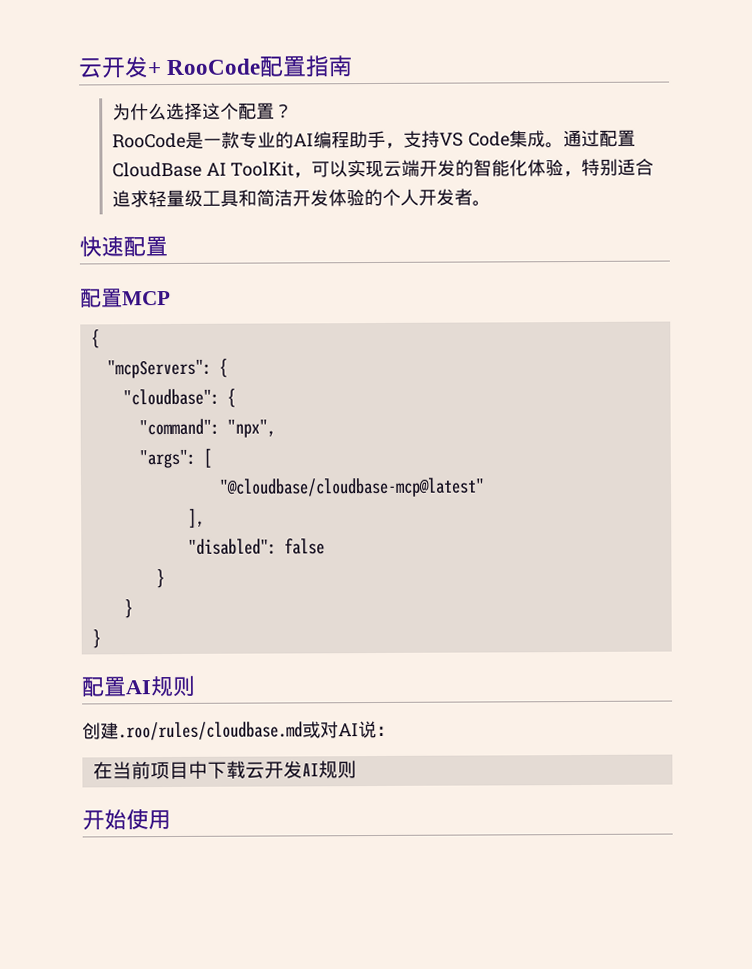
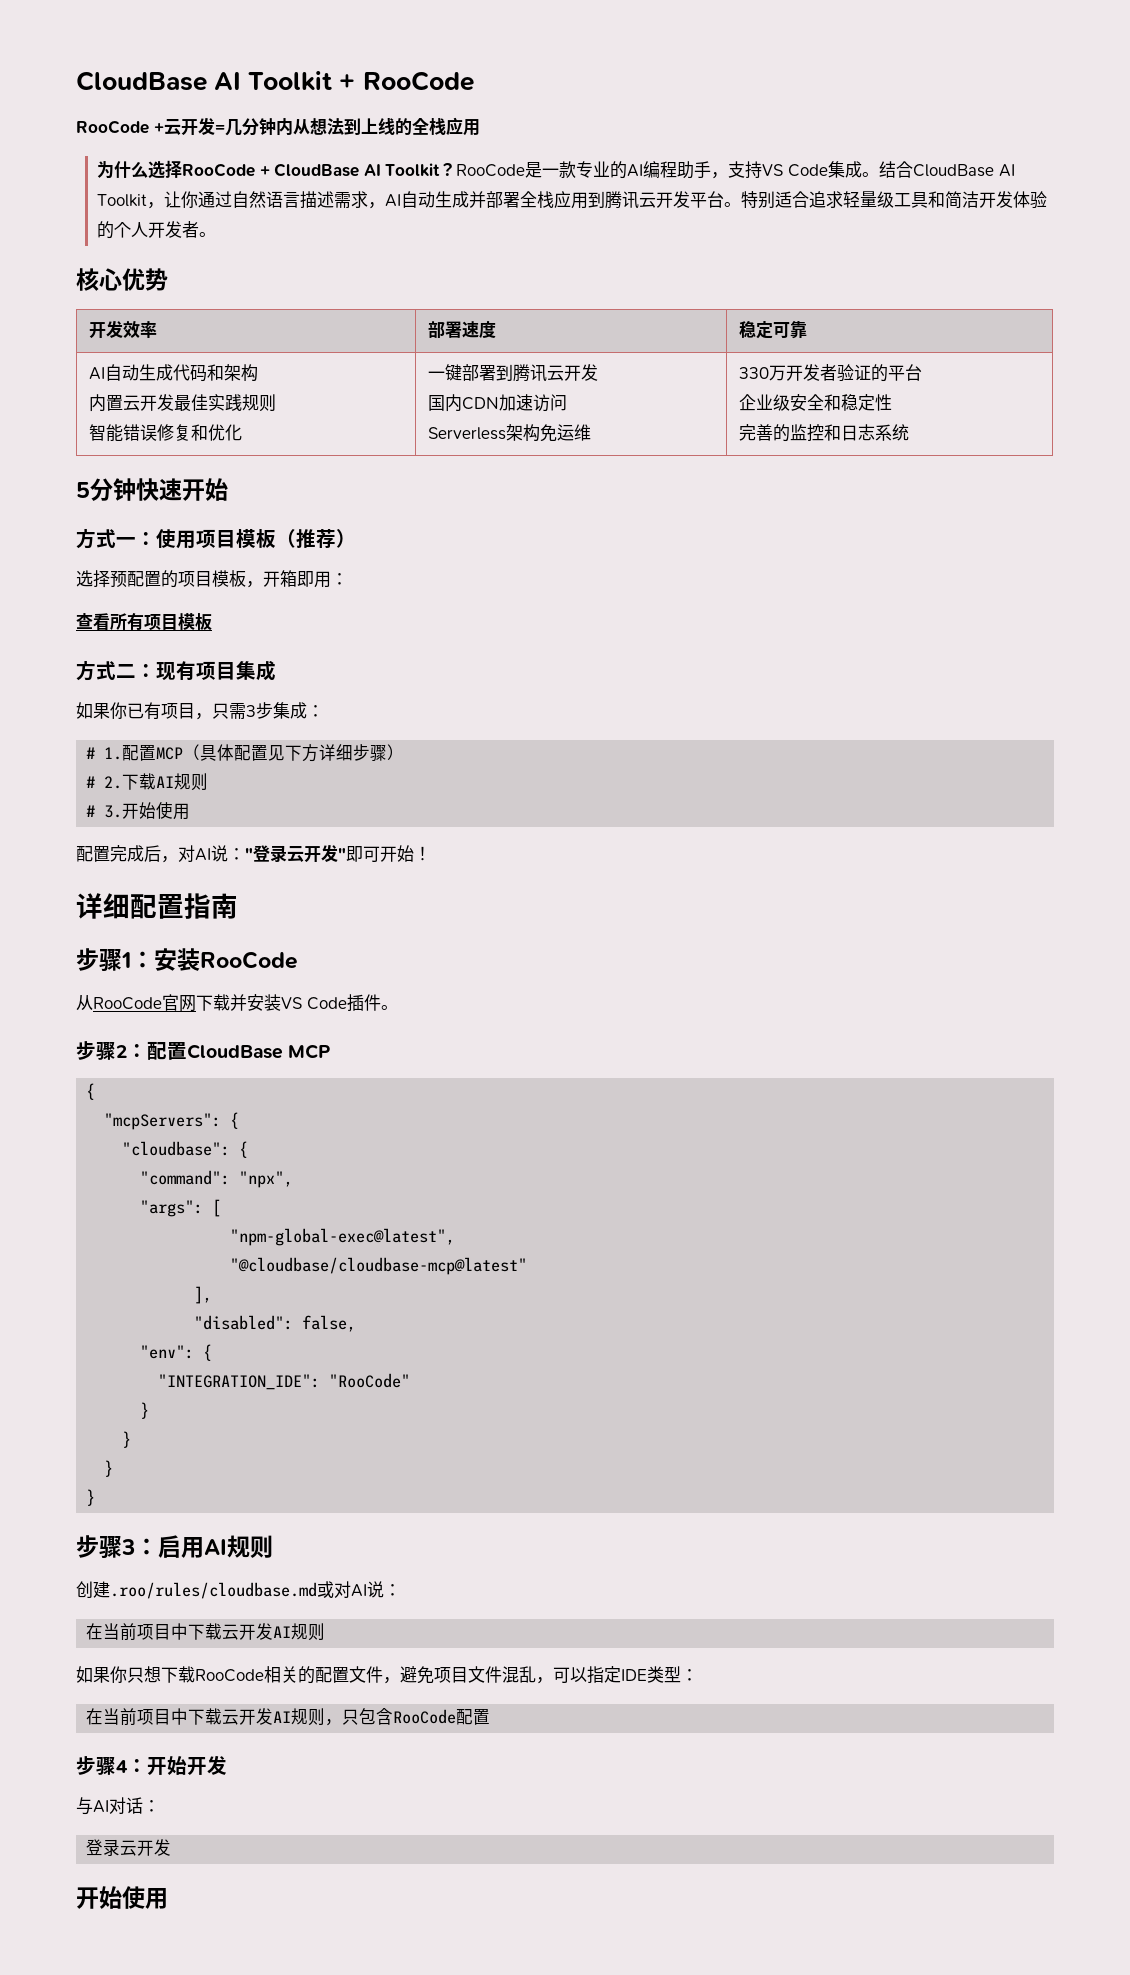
- 云开发+ RooCode配置指南
- 为什么选择这个配置？
- RooCode是一款专业的AI编程助手，支持VS Code集成。
+ CloudBase AI Toolkit + RooCode
+ RooCode +云开发=几分钟内从想法到上线的全栈应用
+ 为什么选择RooCode + CloudBase AI Toolkit？RooCode是一款专业的AI编程助手，支持VS Code集成。
- 通过配置CloudBase AI ToolKit，可以实现云端开发的智能化体验，特别适合追求轻量级工具和简洁开发体验的个人开发者。
+ 结合CloudBase AI Toolkit，让你通过自然语言描述需求，AI自动生成并部署全栈应用到腾讯云开发平台。特别适合追求轻量级工具和简洁开发体验的个人开发者。
- 快速配置
- 配置MCP
+ 核心优势
+ 开发效率 | 部署速度 | 稳定可靠
+ AI自动生成代码和架构
+ 内置云开发最佳实践规则
+ 智能错误修复和优化 | 一键部署到腾讯云开发
+ 国内CDN加速访问
+ Serverless架构免运维 | 330万开发者验证的平台
+ 企业级安全和稳定性
+ 完善的监控和日志系统
+ 5分钟快速开始
+ 方式一：使用项目模板（推荐）
+ 选择预配置的项目模板，开箱即用：
+ 查看所有项目模板
+ 方式二：现有项目集成
+ 如果你已有项目，只需3步集成：
+ # 1.配置MCP（具体配置见下方详细步骤）
+ # 2.下载AI规则
+ # 3.开始使用
+ 配置完成后，对AI说："登录云开发"即可开始！
+ 详细配置指南
+ 步骤1：安装RooCode
+ 从RooCode官网下载并安装VS Code插件。
+ 步骤2：配置CloudBase MCP
+ "npm-global-exec@latest",
- "disabled": false
+ "disabled": false,
+ "env": {
+ "INTEGRATION_IDE": "RooCode"
  }
  }
  }
- 配置AI规则
+ }
+ 步骤3：启用AI规则
+ 如果你只想下载RooCode相关的配置文件，避免项目文件混乱，可以指定IDE类型：
+ 在当前项目中下载云开发AI规则，只包含RooCode配置
+ 步骤4：开始开发
+ 与AI对话：
+ 登录云开发

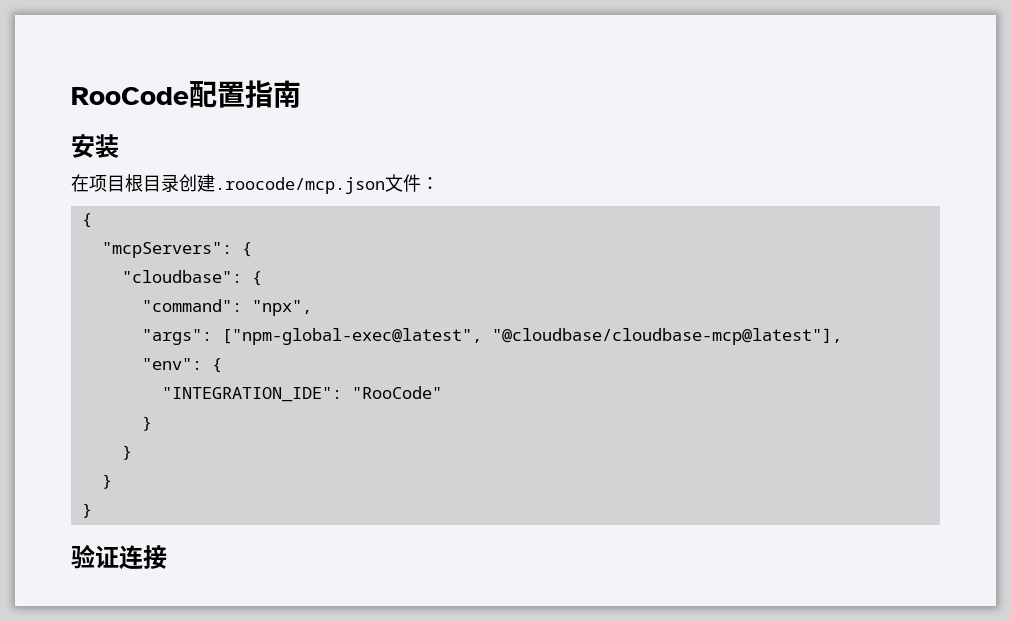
- CloudBase AI Toolkit + RooCode
- RooCode +云开发=几分钟内从想法到上线的全栈应用
- 为什么选择RooCode + CloudBase AI Toolkit？RooCode是一款专业的AI编程助手，支持VS Code集成。结合CloudBase AI Toolkit，让你通过自然语言描述需求，AI自动生成并部署全栈应用到腾讯云开发平台。特别适合追求轻量级工具和简洁开发体验的个人开发者。
- 核心优势
- 开发效率 | 部署速度 | 稳定可靠
- AI自动生成代码和架构
- 内置云开发最佳实践规则
- 智能错误修复和优化 | 一键部署到腾讯云开发
- 国内CDN加速访问
- Serverless架构免运维 | 330万开发者验证的平台
- 企业级安全和稳定性
- 完善的监控和日志系统
- 5分钟快速开始
- 方式一：使用项目模板（推荐）
- 选择预配置的项目模板，开箱即用：
- 查看所有项目模板
- 方式二：现有项目集成
- 如果你已有项目，只需3步集成：
- # 1.配置MCP（具体配置见下方详细步骤）
- # 2.下载AI规则
- # 3.开始使用
- 配置完成后，对AI说："登录云开发"即可开始！
- 详细配置指南
+ RooCode配置指南
- 步骤1：安装RooCode
- 从RooCode官网下载并安装VS Code插件。
- 步骤2：配置CloudBase MCP
+ 安装
+ 在项目根目录创建.roocode/mcp.json文件：
- "args": [
- "npm-global-exec@latest",
- "@cloudbase/cloudbase-mcp@latest"
- ],
- "disabled": false,
+ "args": ["npm-global-exec@latest", "@cloudbase/cloudbase-mcp@latest"],
- 步骤3：启用AI规则
- 创建.roo/rules/cloudbase.md或对AI说：
- 在当前项目中下载云开发AI规则
- 如果你只想下载RooCode相关的配置文件，避免项目文件混乱，可以指定IDE类型：
- 在当前项目中下载云开发AI规则，只包含RooCode配置
- 步骤4：开始开发
- 与AI对话：
- 登录云开发
- 开始使用
+ 验证连接

